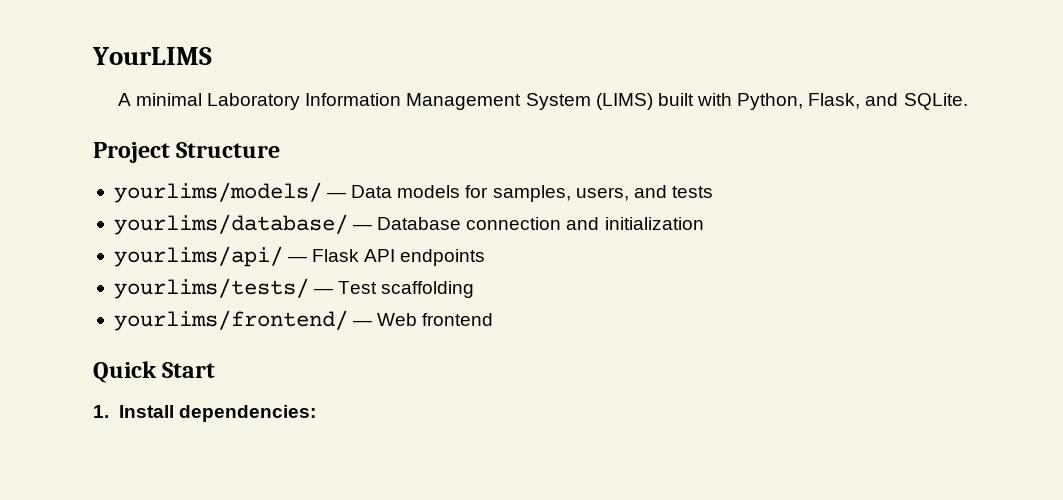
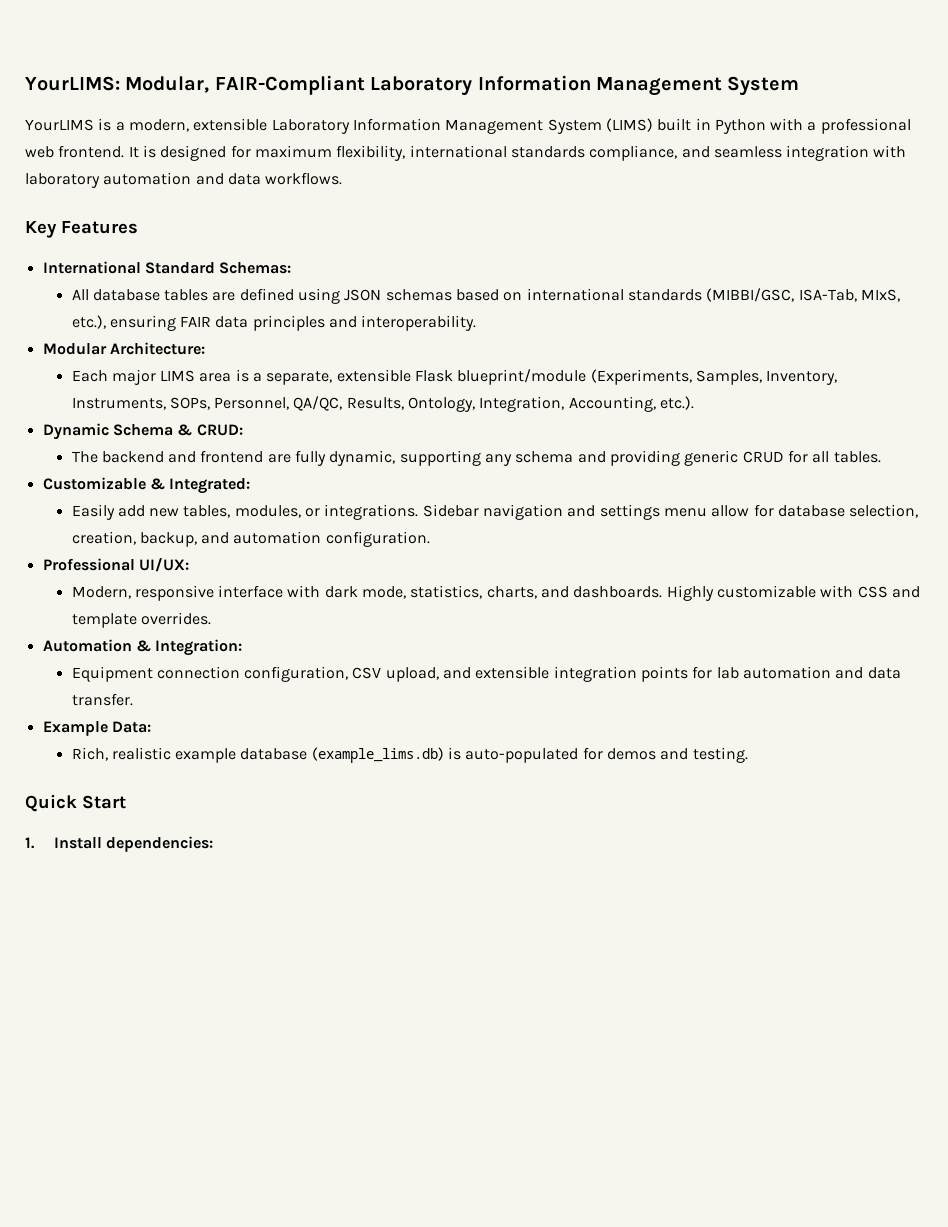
- YourLIMS
- A minimal Laboratory Information Management System (LIMS) built with Python, Flask, and SQLite.
- Project Structure
- yourlims/models/ — Data models for samples, users, and tests
- yourlims/database/ — Database connection and initialization
- yourlims/api/ — Flask API endpoints
- yourlims/tests/ — Test scaffolding
- yourlims/frontend/ — Web frontend
+ YourLIMS: Modular, FAIR-Compliant Laboratory Information Management System
+ YourLIMS is a modern, extensible Laboratory Information Management System (LIMS) built in Python with a professional web frontend. It is designed for maximum flexibility, international standards compliance, and seamless integration with laboratory automation and data workflows.
+ Key Features
+ International Standard Schemas:
+ All database tables are defined using JSON schemas based on international standards (MIBBI/GSC, ISA-Tab, MIxS, etc.), ensuring FAIR data principles and interoperability.
+ Modular Architecture:
+ Each major LIMS area is a separate, extensible Flask blueprint/module (Experiments, Samples, Inventory, Instruments, SOPs, Personnel, QA/QC, Results, Ontology, Integration, Accounting, etc.).
+ Dynamic Schema & CRUD:
+ The backend and frontend are fully dynamic, supporting any schema and providing generic CRUD for all tables.
+ Customizable & Integrated:
+ Easily add new tables, modules, or integrations. Sidebar navigation and settings menu allow for database selection, creation, backup, and automation configuration.
+ Professional UI/UX:
+ Modern, responsive interface with dark mode, statistics, charts, and dashboards. Highly customizable with CSS and template overrides.
+ Automation & Integration:
+ Equipment connection configuration, CSV upload, and extensible integration points for lab automation and data transfer.
+ Example Data:
+ Rich, realistic example database (example_lims.db) is auto-populated for demos and testing.

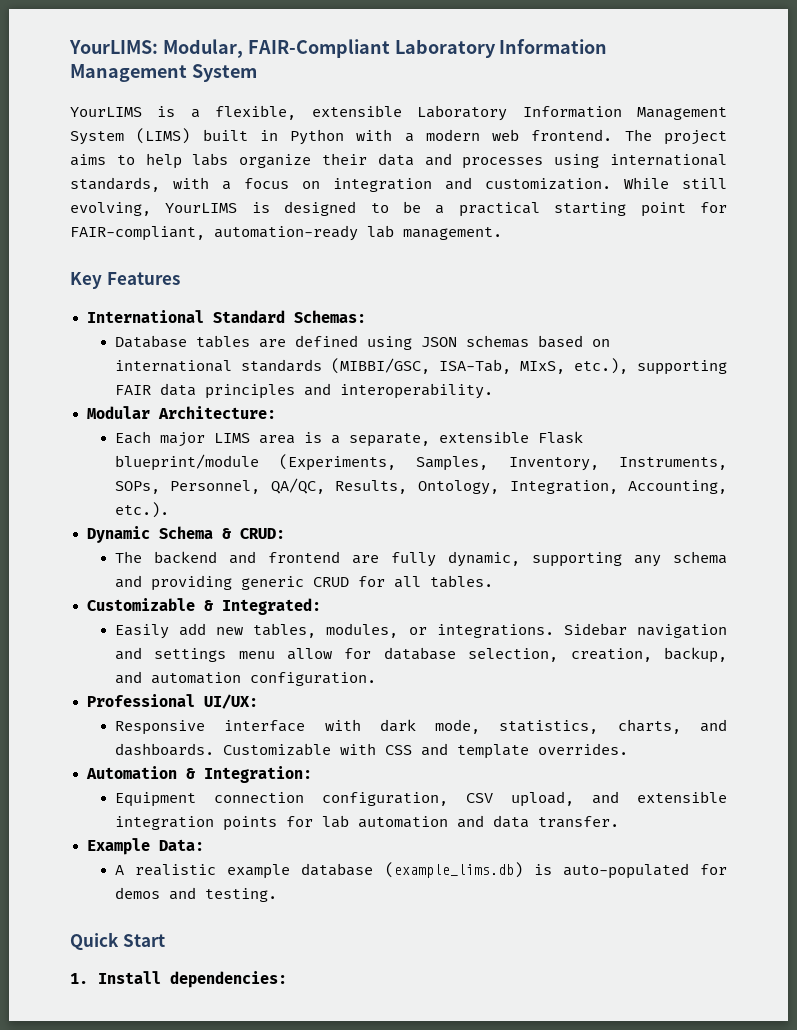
- YourLIMS is a modern, extensible Laboratory Information Management System (LIMS) built in Python with a professional web frontend.
+ YourLIMS is a flexible, extensible Laboratory Information Management System (LIMS) built in Python with a modern web frontend.
- It is designed for maximum flexibility, international standards compliance, and seamless integration with laboratory automation and data workflows.
+ The project aims to help labs organize their data and processes using international standards, with a focus on integration and customization. While still evolving, YourLIMS is designed to be a practical starting point for FAIR-compliant, automation-ready lab management.
- All database tables are defined using JSON schemas based on international standards (MIBBI/GSC, ISA-Tab, MIxS, etc.), ensuring FAIR data principles and interoperability.
+ Database tables are defined using JSON schemas based on international standards (MIBBI/GSC, ISA-Tab, MIxS, etc.), supporting FAIR data principles and interoperability.
- Modern, responsive interface with dark mode, statistics, charts, and dashboards.
+ Responsive interface with dark mode, statistics, charts, and dashboards.
- Highly customizable with CSS and template overrides.
+ Customizable with CSS and template overrides.
- Rich, realistic example database (example_lims.db) is auto-populated for demos and testing.
+ A realistic example database (example_lims.db) is auto-populated for demos and testing.

